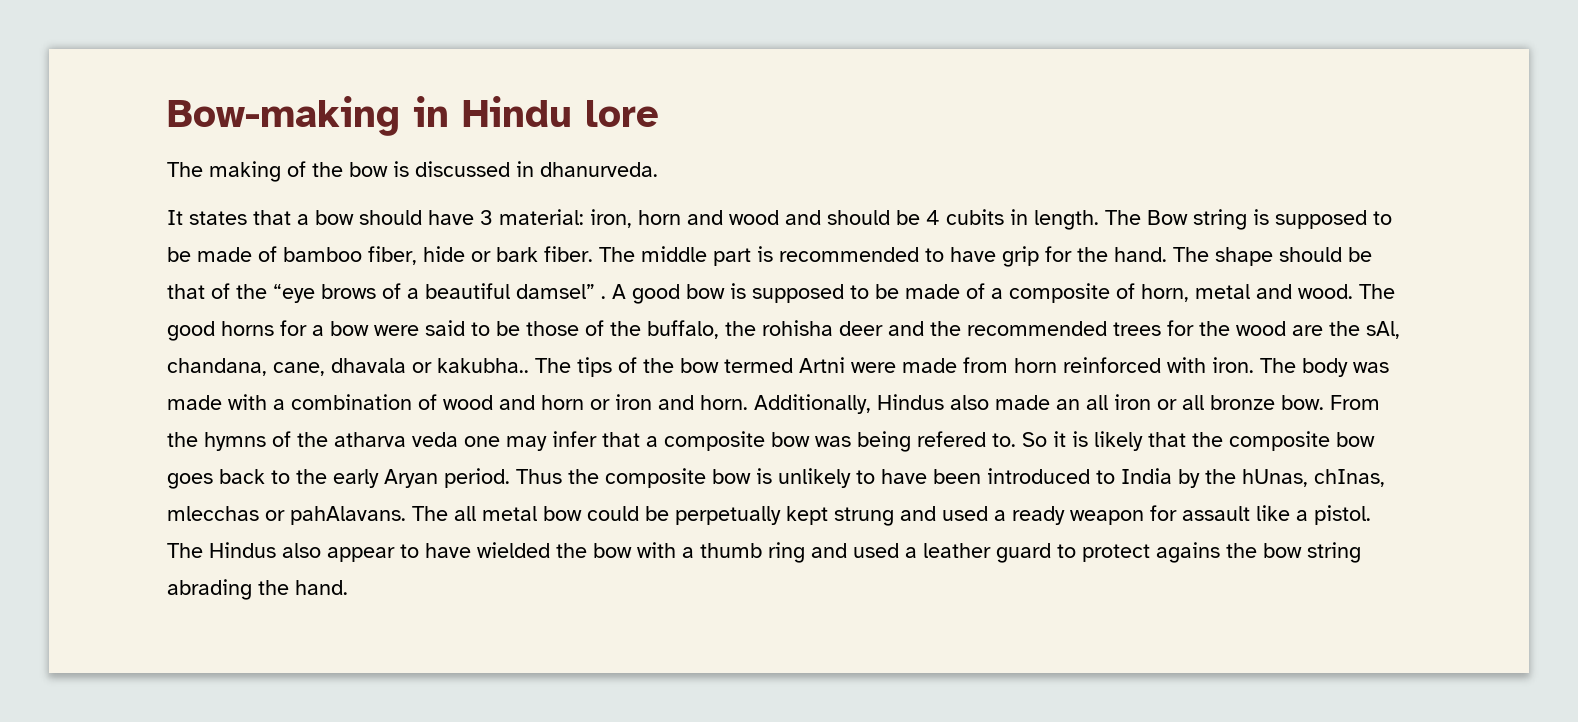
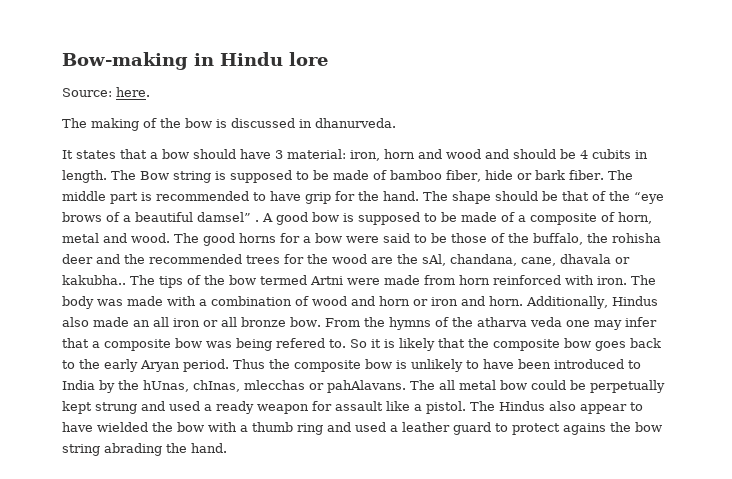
+ Source: here.

